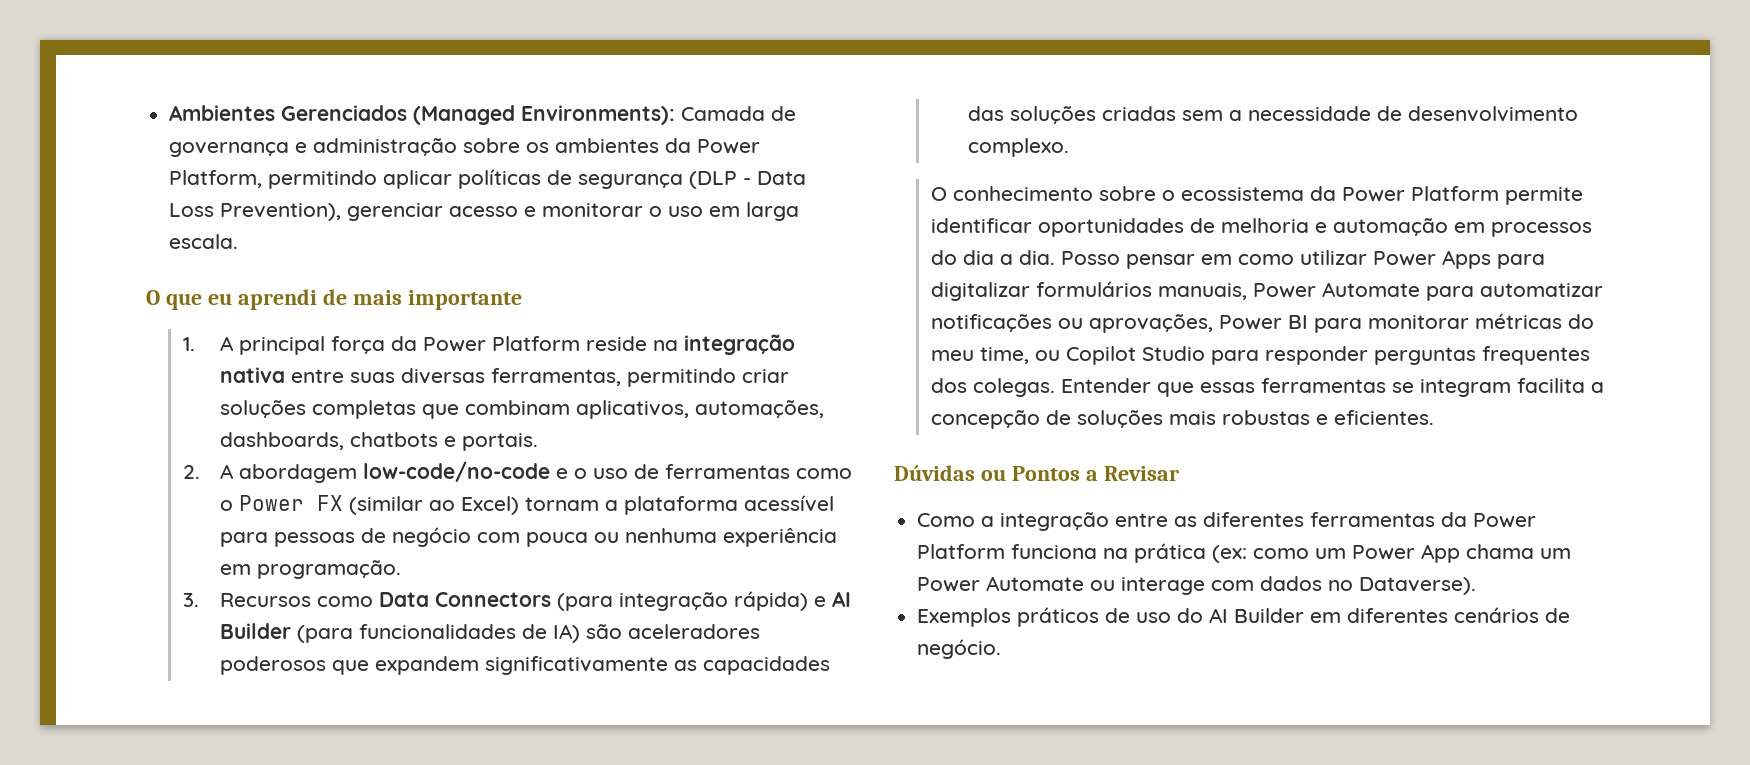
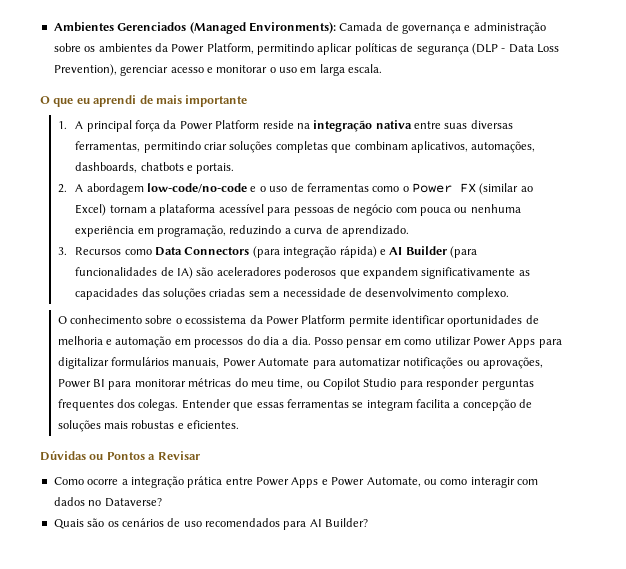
- 2. A abordagem low-code/no-code e o uso de ferramentas como o Power FX (similar ao Excel) tornam a plataforma acessível para pessoas de negócio com pouca ou nenhuma experiência em programação.
+ 2. A abordagem low-code/no-code e o uso de ferramentas como o Power FX (similar ao Excel) tornam a plataforma acessível para pessoas de negócio com pouca ou nenhuma experiência em programação, reduzindo a curva de aprendizado.
- Como a integração entre as diferentes ferramentas da Power Platform funciona na prática (ex: como um Power App chama um Power Automate ou interage com dados no Dataverse).
- Exemplos práticos de uso do AI Builder em diferentes cenários de negócio.
+ Como ocorre a integração prática entre Power Apps e Power Automate, ou como interagir com dados no Dataverse?
+ Quais são os cenários de uso recomendados para AI Builder?

